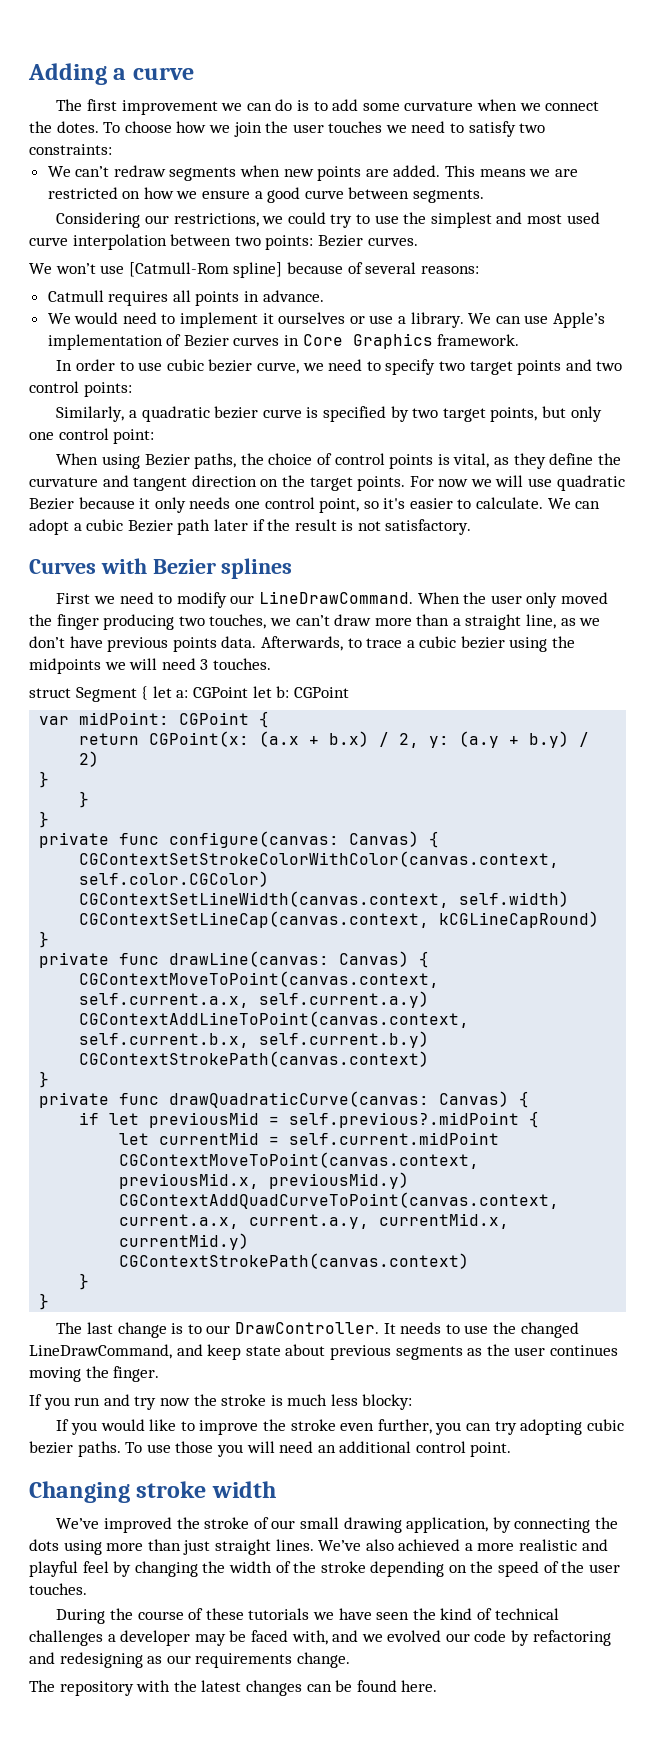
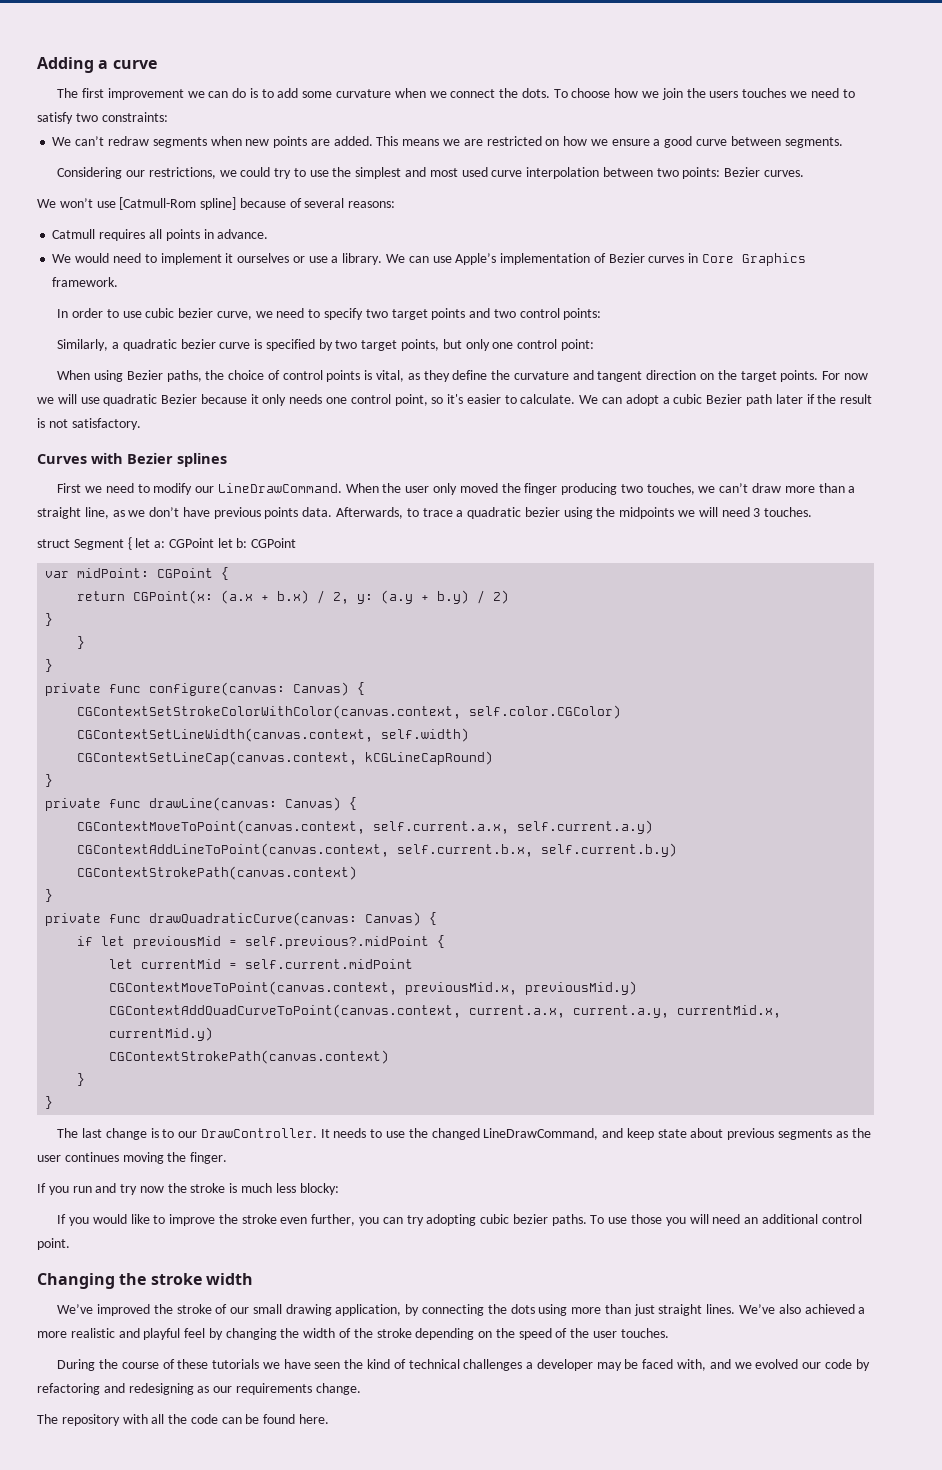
- The first improvement we can do is to add some curvature when we connect the dotes.
+ The first improvement we can do is to add some curvature when we connect the dots.
- To choose how we join the user touches we need to satisfy two constraints:
+ To choose how we join the users touches we need to satisfy two constraints:
- Afterwards, to trace a cubic bezier using the midpoints we will need 3 touches.
+ Afterwards, to trace a quadratic bezier using the midpoints we will need 3 touches.
- Changing stroke width
+ Changing the stroke width
- The repository with the latest changes can be found here.
+ The repository with all the code can be found here.

